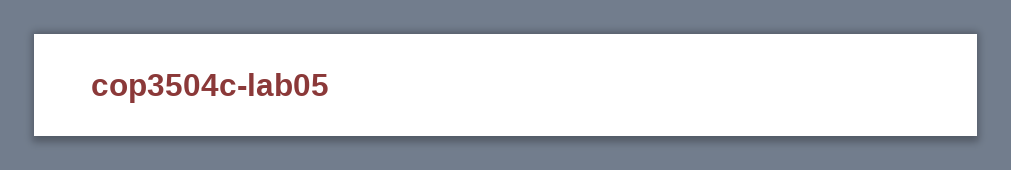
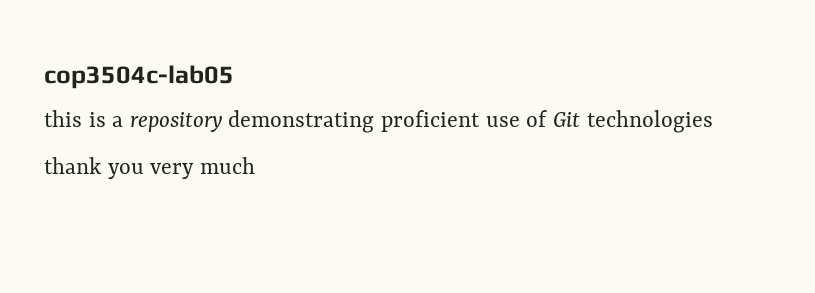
+ this is a repository demonstrating proficient use of Git technologies
+ thank you very much

